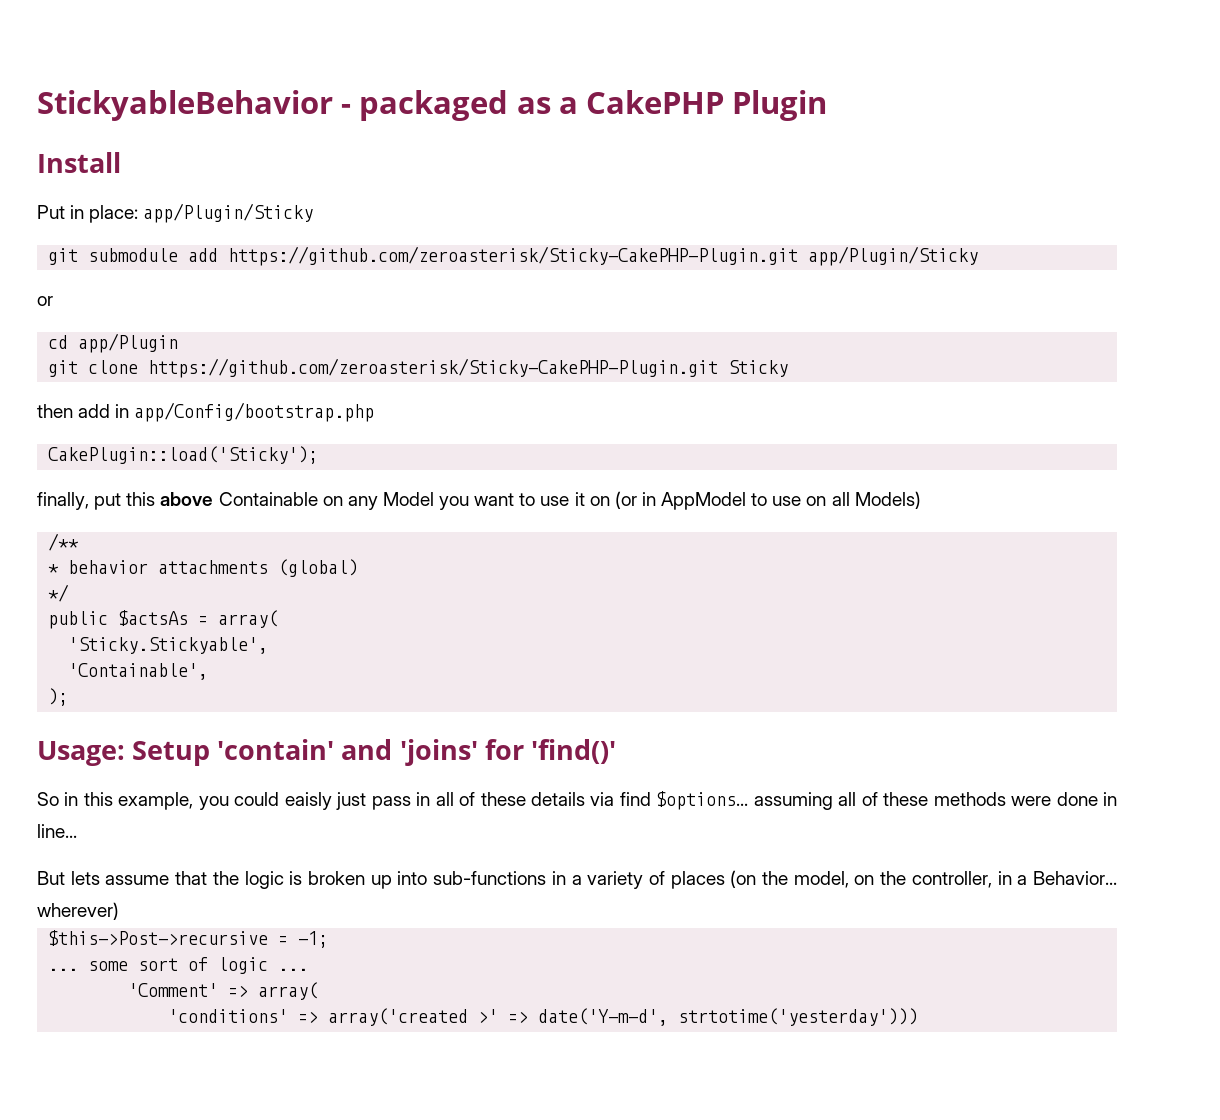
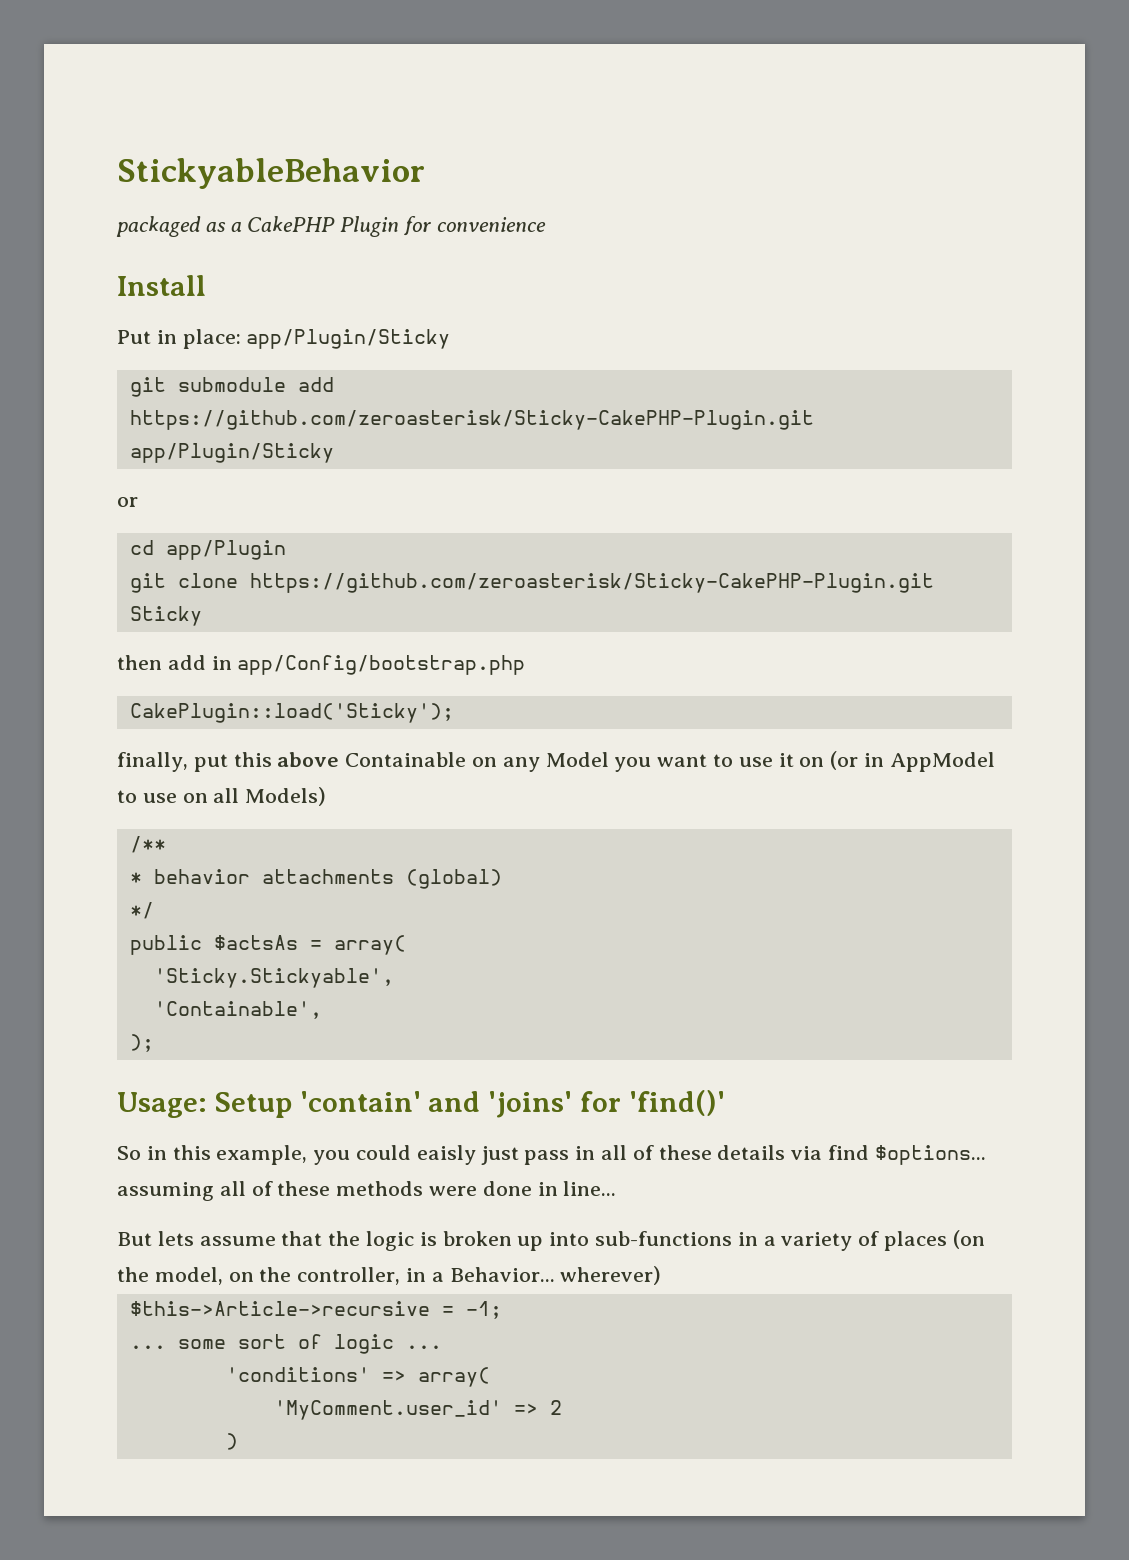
- StickyableBehavior - packaged as a CakePHP Plugin
+ StickyableBehavior
+ packaged as a CakePHP Plugin for convenience
- $this->Post->recursive = -1;
+ $this->Article->recursive = -1;
- 'Comment' => array(
+ 'conditions' => array(
- 'conditions' => array('created >' => date('Y-m-d', strtotime('yesterday')))
+ 'MyComment.user_id' => 2
+ )

